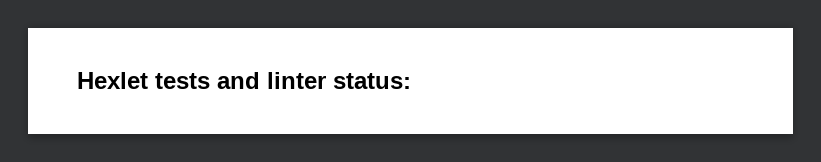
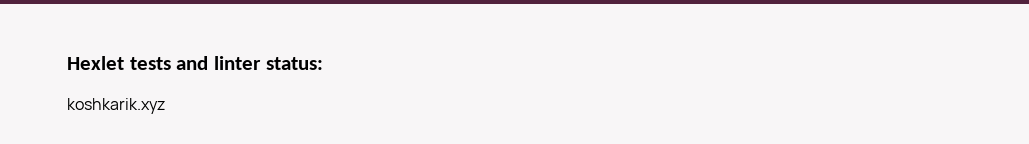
+ koshkarik.xyz

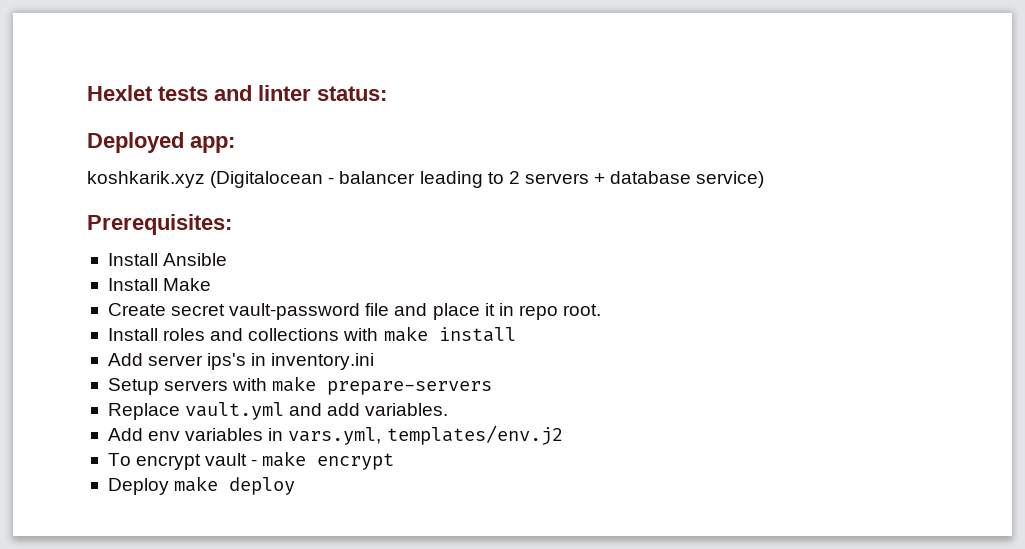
+ Deployed app:
- koshkarik.xyz
+ koshkarik.xyz (Digitalocean - balancer leading to 2 servers + database service)
+ Prerequisites:
+ Install Ansible
+ Install Make
+ Create secret vault-password file and place it in repo root.
+ Install roles and collections with make install
+ Add server ips's in inventory.ini
+ Setup servers with make prepare-servers
+ Replace vault.yml and add variables.
+ Add env variables in vars.yml, templates/env.j2
+ To encrypt vault - make encrypt
+ Deploy make deploy

